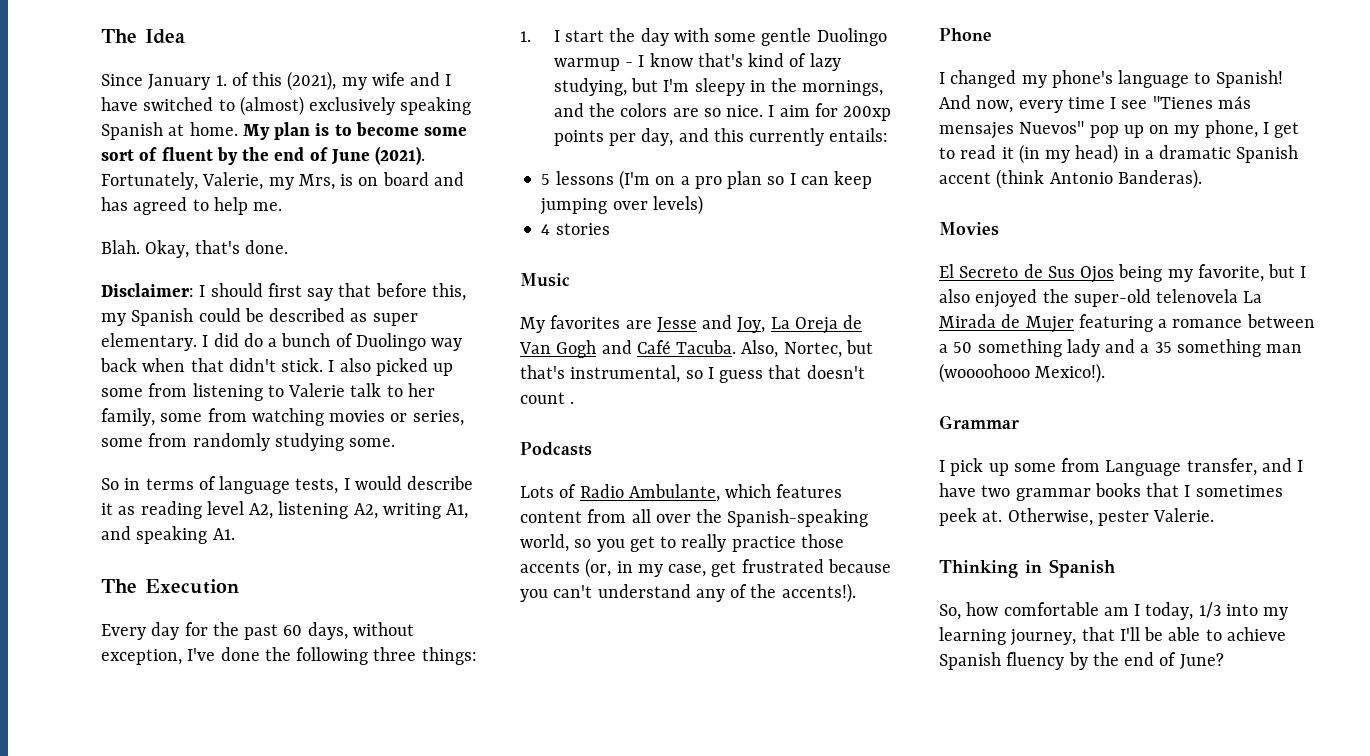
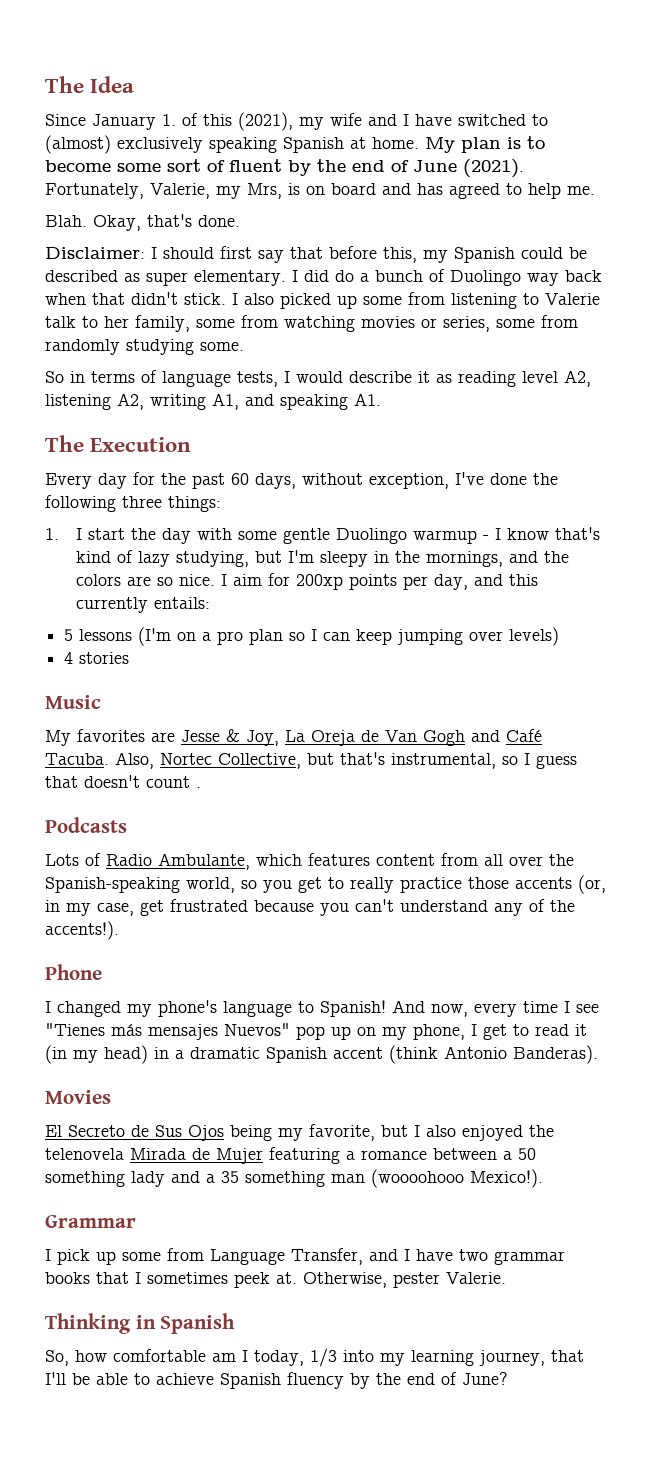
- My favorites are Jesse and Joy, La Oreja de Van Gogh and Café Tacuba.
+ My favorites are Jesse & Joy, La Oreja de Van Gogh and Café Tacuba.
- Also, Nortec, but that's instrumental, so I guess that doesn't count .
+ Also, Nortec Collective, but that's instrumental, so I guess that doesn't count .
- El Secreto de Sus Ojos being my favorite, but I also enjoyed the super-old telenovela La Mirada de Mujer featuring a romance between a 50 something lady and a 35 something man (woooohooo Mexico!).
+ El Secreto de Sus Ojos being my favorite, but I also enjoyed the telenovela Mirada de Mujer featuring a romance between a 50 something lady and a 35 something man (woooohooo Mexico!).
- I pick up some from Language transfer, and I have two grammar books that I sometimes peek at.
+ I pick up some from Language Transfer, and I have two grammar books that I sometimes peek at.

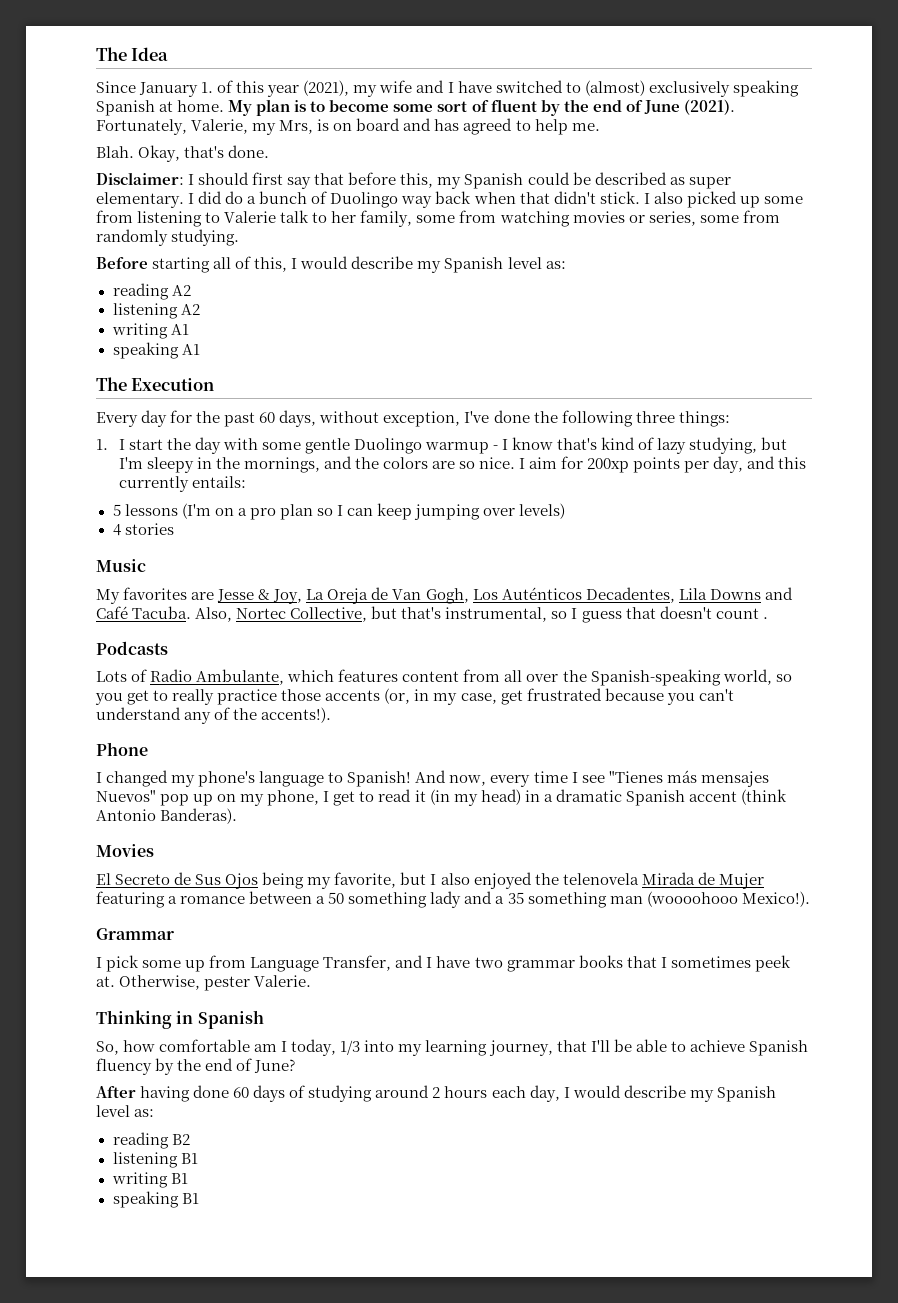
- Since January 1. of this (2021), my wife and I have switched to (almost) exclusively speaking Spanish at home.
+ Since January 1. of this year (2021), my wife and I have switched to (almost) exclusively speaking Spanish at home.
- I also picked up some from listening to Valerie talk to her family, some from watching movies or series, some from randomly studying some.
- So in terms of language tests, I would describe it as reading level A2, listening A2, writing A1, and speaking A1.
+ I also picked up some from listening to Valerie talk to her family, some from watching movies or series, some from randomly studying.
+ Before starting all of this, I would describe my Spanish level as:
+ reading A2
+ listening A2
+ writing A1
+ speaking A1
- My favorites are Jesse & Joy, La Oreja de Van Gogh and Café Tacuba.
+ My favorites are Jesse & Joy, La Oreja de Van Gogh, Los Auténticos Decadentes, Lila Downs and Café Tacuba.
- I pick up some from Language Transfer, and I have two grammar books that I sometimes peek at.
+ I pick some up from Language Transfer, and I have two grammar books that I sometimes peek at.
+ After having done 60 days of studying around 2 hours each day, I would describe my Spanish level as:
+ reading B2
+ listening B1
+ writing B1
+ speaking B1

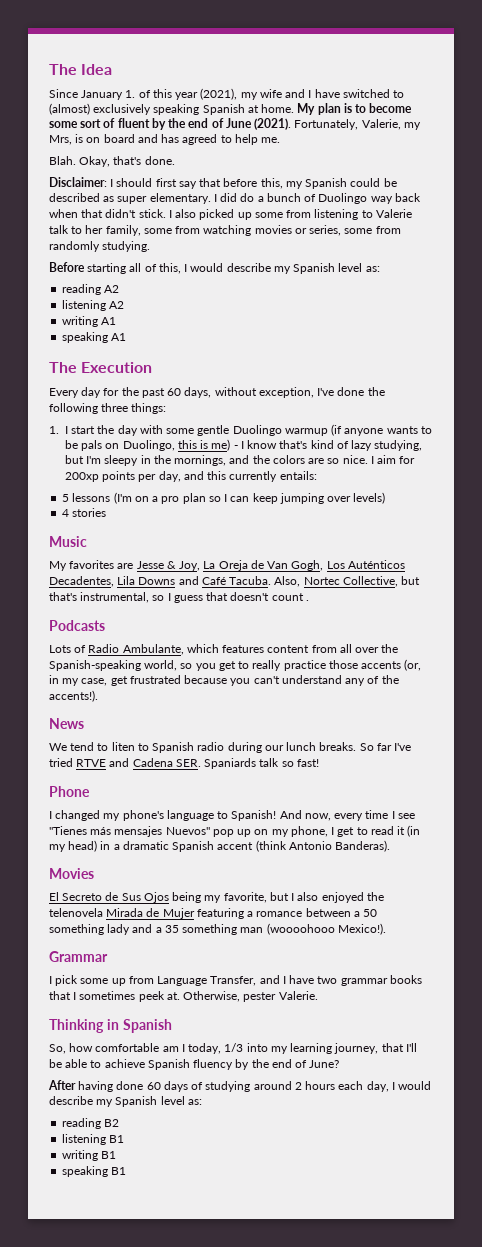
- 1. I start the day with some gentle Duolingo warmup - I know that's kind of lazy studying, but I'm sleepy in the mornings, and the colors are so nice.
+ 1. I start the day with some gentle Duolingo warmup (if anyone wants to be pals on Duolingo, this is me) - I know that's kind of lazy studying, but I'm sleepy in the mornings, and the colors are so nice.
+ News
+ We tend to liten to Spanish radio during our lunch breaks. So far I've tried RTVE and Cadena SER. Spaniards talk so fast!

